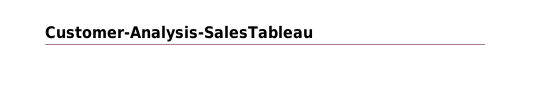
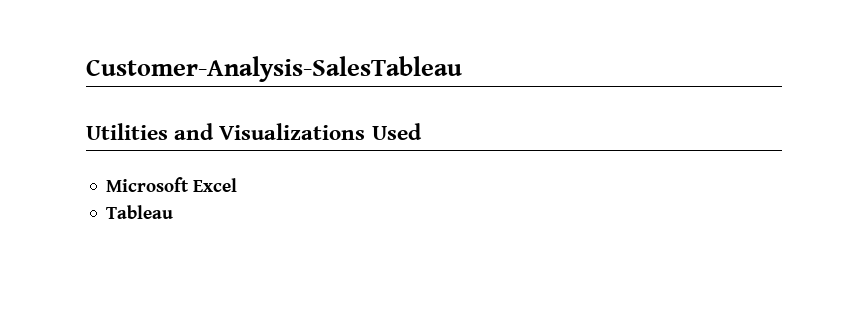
+ Utilities and Visualizations Used
+ Microsoft Excel
+ Tableau

